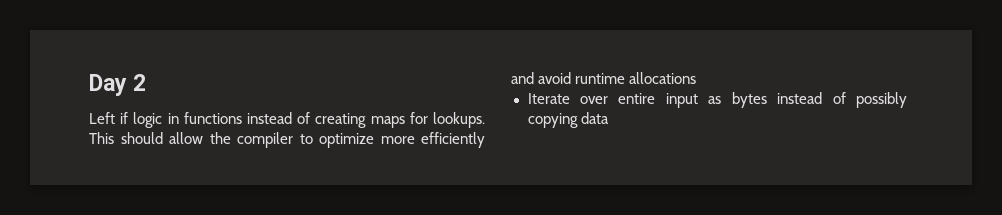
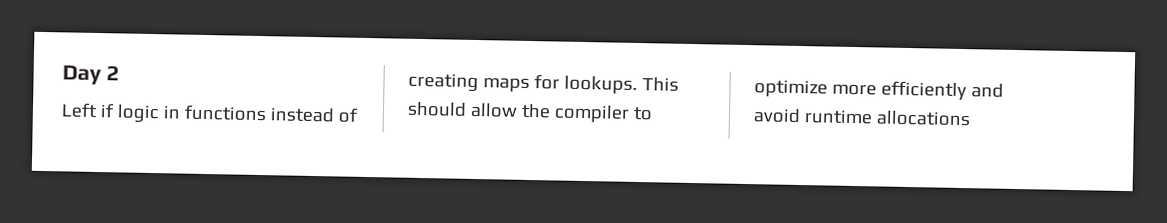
- Iterate over entire input as bytes instead of possibly copying data

